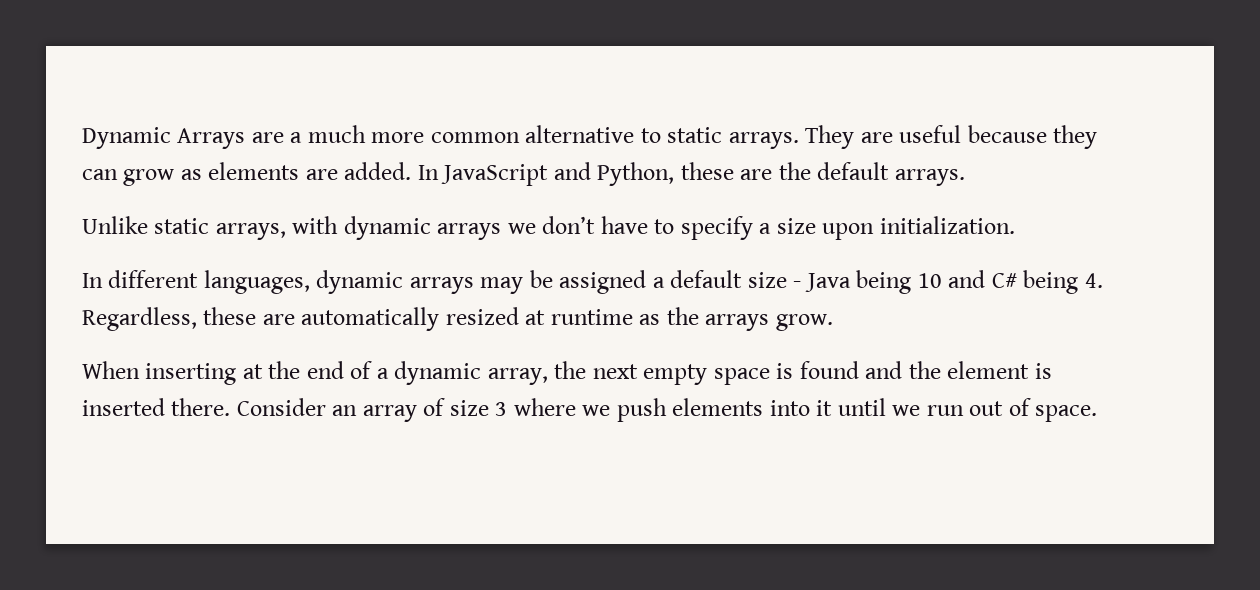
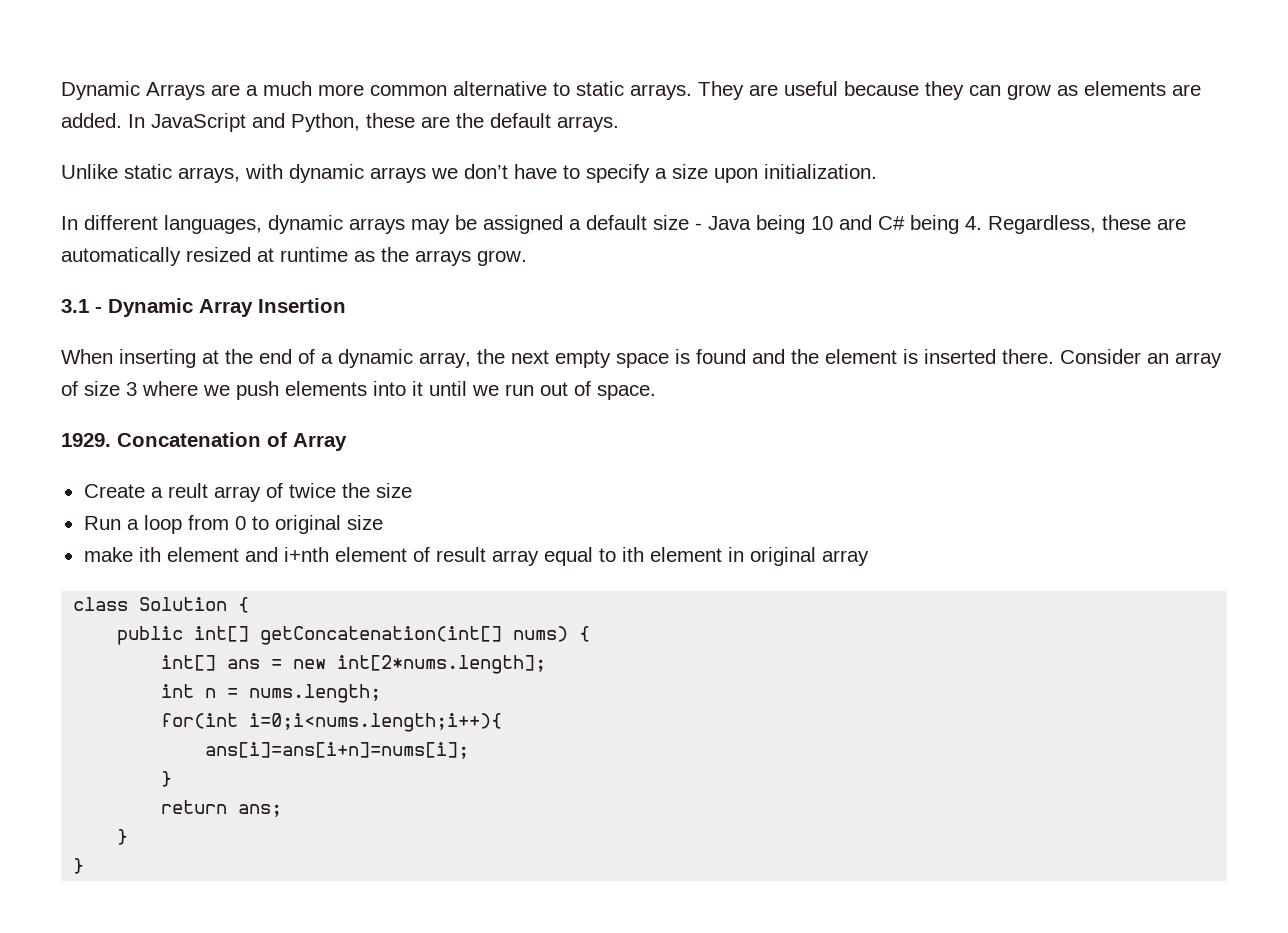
+ 3.1 - Dynamic Array Insertion
+ 1929. Concatenation of Array
+ Create a reult array of twice the size
+ Run a loop from 0 to original size
+ make ith element and i+nth element of result array equal to ith element in original array
+ class Solution {
+ public int[] getConcatenation(int[] nums) {
+ int[] ans = new int[2*nums.length];
+ int n = nums.length;
+ for(int i=0;i<nums.length;i++){
+ ans[i]=ans[i+n]=nums[i];
+ }
+ return ans;
+ }
+ }

